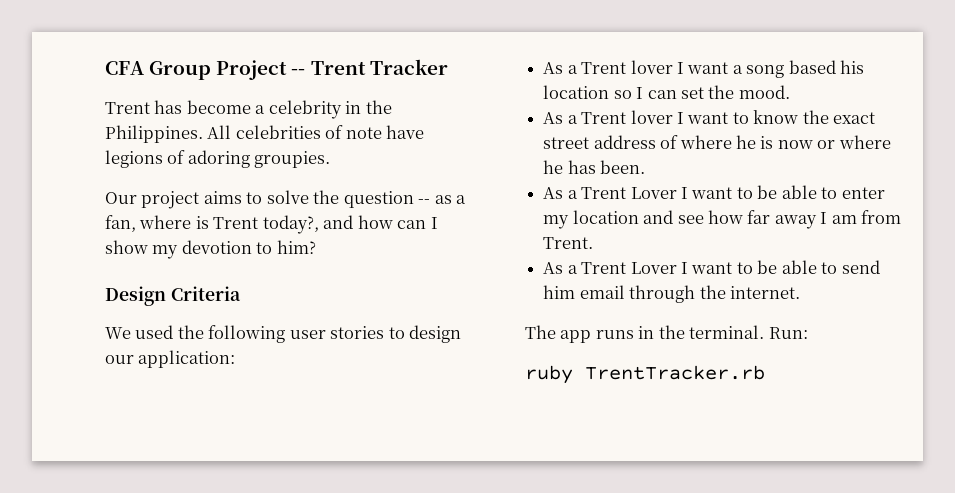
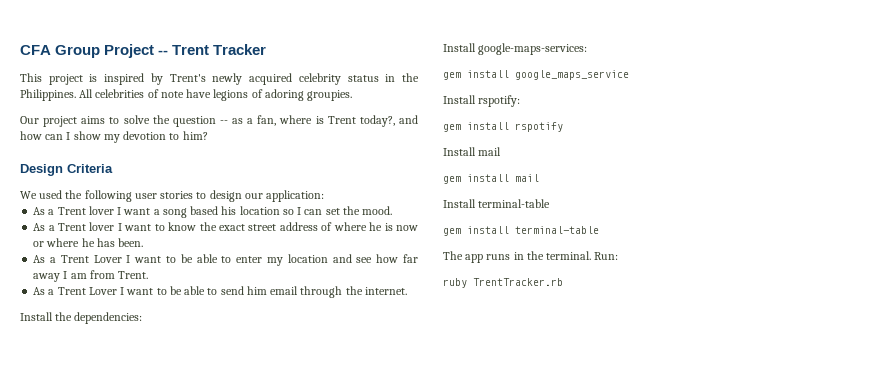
- Trent has become a celebrity in the Philippines.
+ This project is inspired by Trent's newly acquired celebrity status in the Philippines.
+ Install the dependencies:
+ Install google-maps-services:
+ gem install google_maps_service
+ Install rspotify:
+ gem install rspotify
+ Install mail
+ gem install mail
+ Install terminal-table
+ gem install terminal-table

